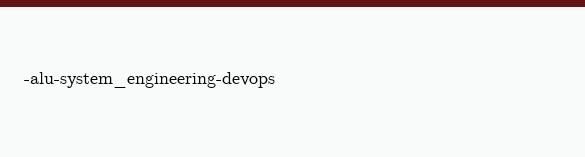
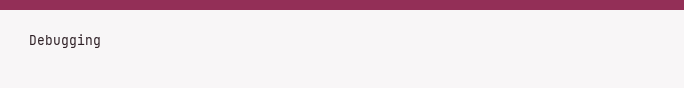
- -alu-system_engineering-devops
+ Debugging

